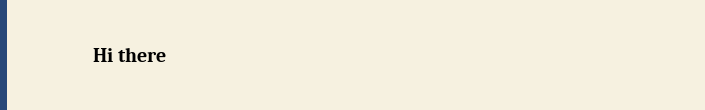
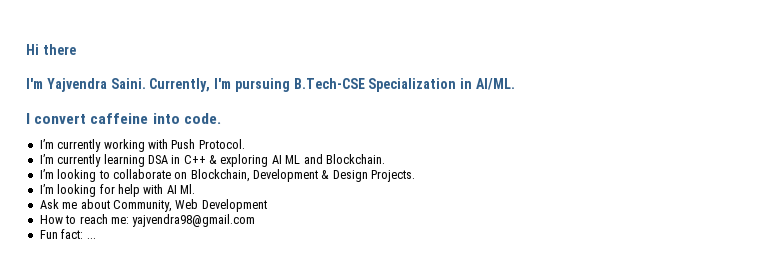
+ I'm Yajvendra Saini. Currently, I'm pursuing B.Tech-CSE Specialization in AI/ML.
+ I convert caffeine into code.
+ I’m currently working with Push Protocol.
+ I’m currently learning DSA in C++ & exploring AI ML and Blockchain.
+ I’m looking to collaborate on Blockchain, Development & Design Projects.
+ I’m looking for help with AI Ml.
+ Ask me about Community, Web Development
+ How to reach me: yajvendra98@gmail.com
+ Fun fact: ...

